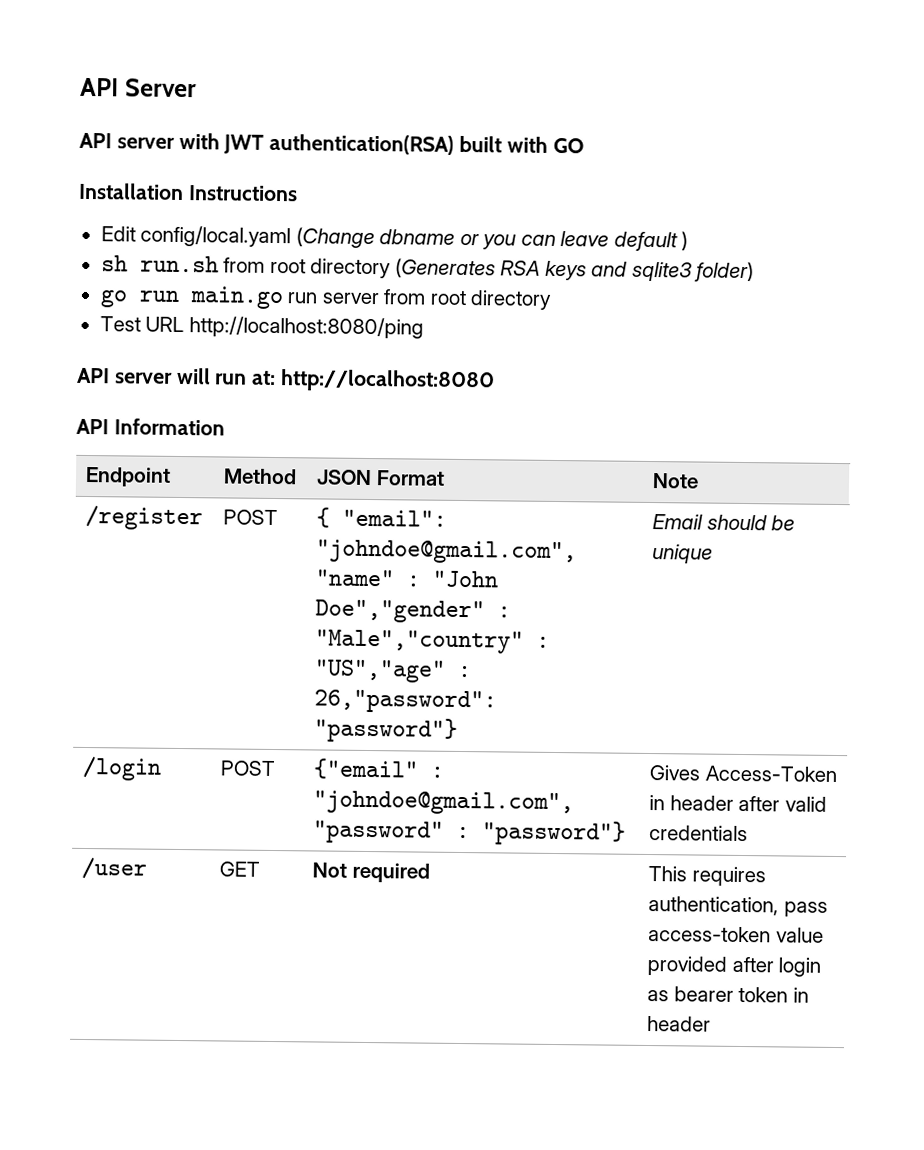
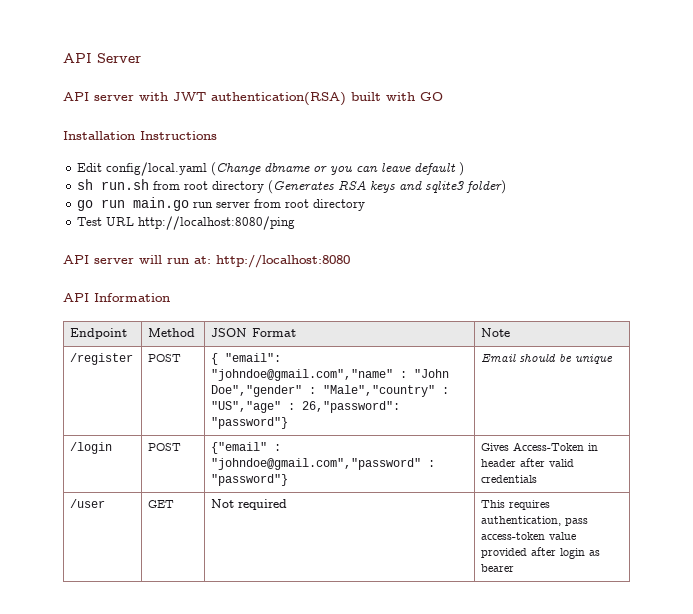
- /user | GET | Not required | This requires authentication, pass access-token value provided after login as bearer token in header
+ /user | GET | Not required | This requires authentication, pass access-token value provided after login as bearer

